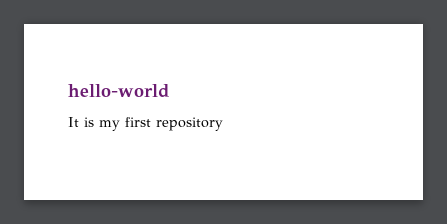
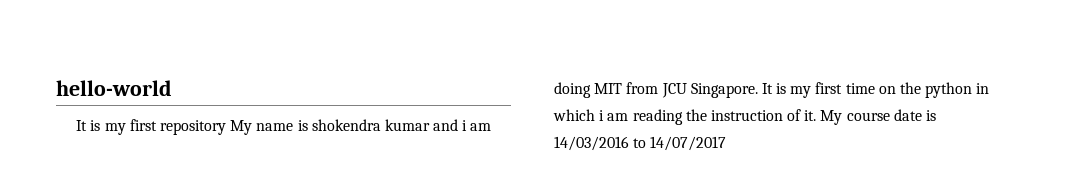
- It is my first repository
+ It is my first repository My name is shokendra kumar and i am doing MIT from JCU Singapore. It is my first time on the python in which i am reading the instruction of it. My course date is 14/03/2016 to 14/07/2017

